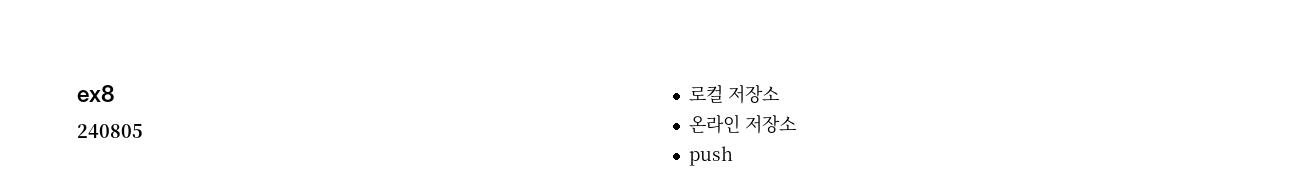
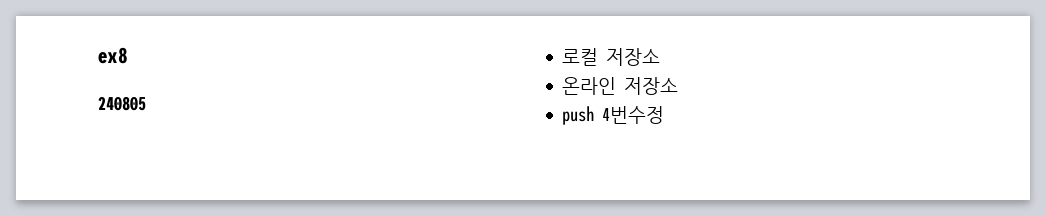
- push
+ push 4번수정

